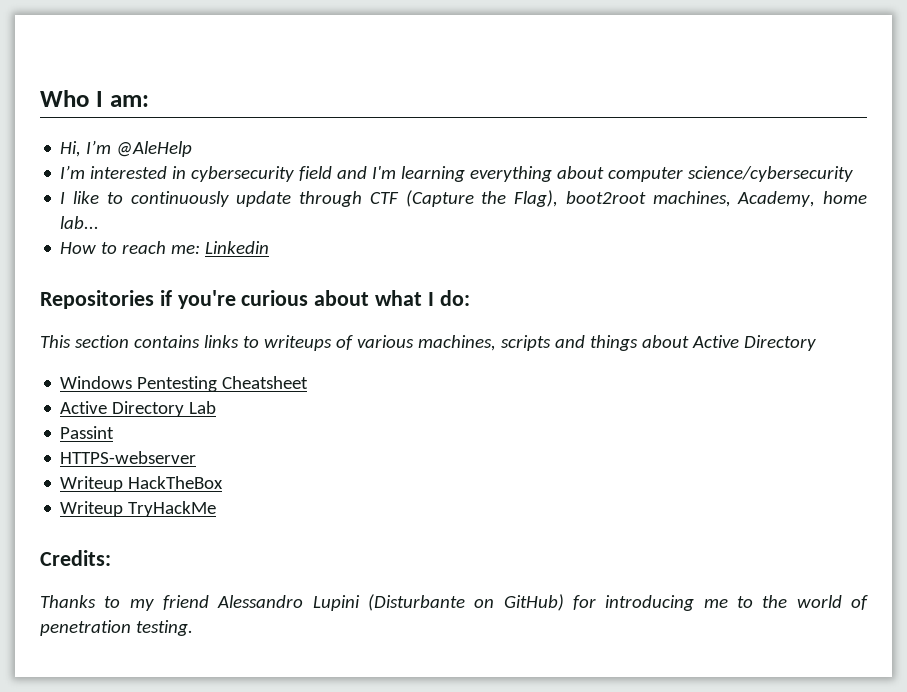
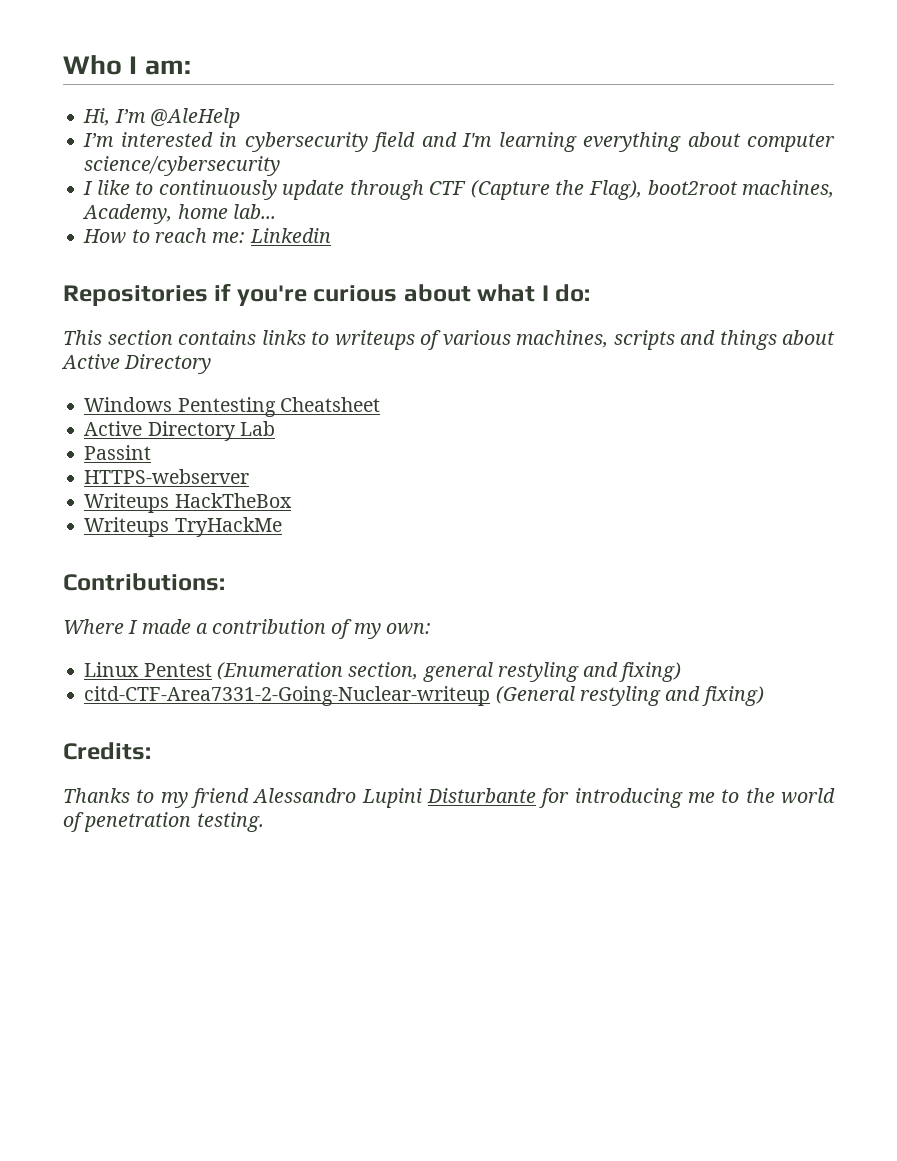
- Writeup HackTheBox
+ Writeups HackTheBox
- Writeup TryHackMe
+ Writeups TryHackMe
+ Contributions:
+ Where I made a contribution of my own:
+ Linux Pentest (Enumeration section, general restyling and fixing)
+ citd-CTF-Area7331-2-Going-Nuclear-writeup (General restyling and fixing)
- Thanks to my friend Alessandro Lupini (Disturbante on GitHub) for introducing me to the world of penetration testing.
+ Thanks to my friend Alessandro Lupini Disturbante for introducing me to the world of penetration testing.

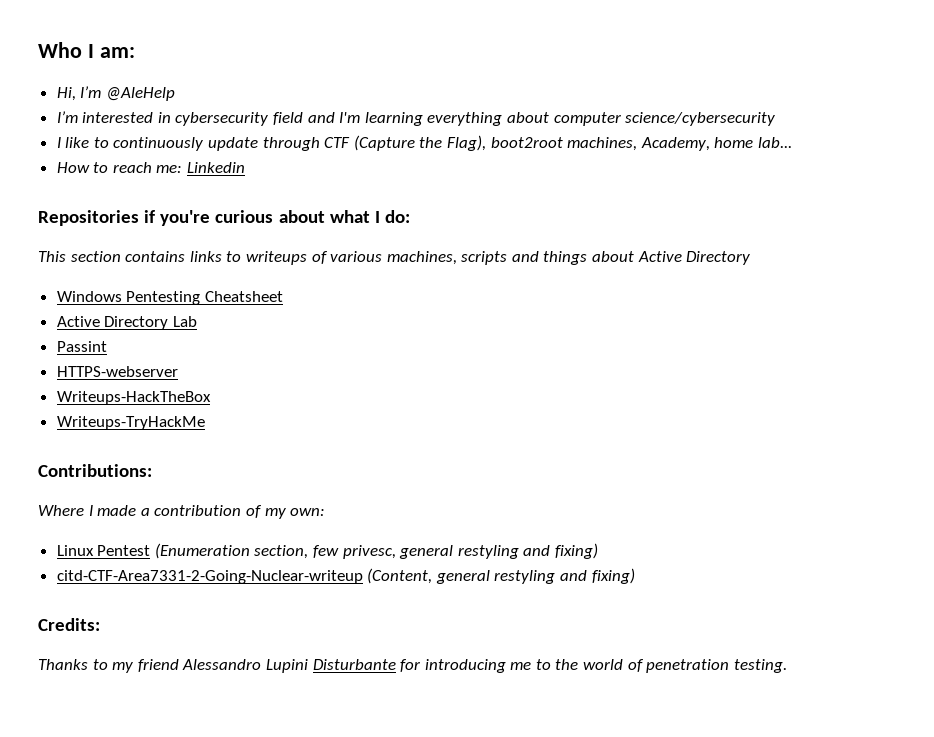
- Writeups HackTheBox
- Writeups TryHackMe
+ Writeups-HackTheBox
+ Writeups-TryHackMe
- Linux Pentest (Enumeration section, general restyling and fixing)
+ Linux Pentest (Enumeration section, few privesc, general restyling and fixing)
- citd-CTF-Area7331-2-Going-Nuclear-writeup (General restyling and fixing)
+ citd-CTF-Area7331-2-Going-Nuclear-writeup (Content, general restyling and fixing)

